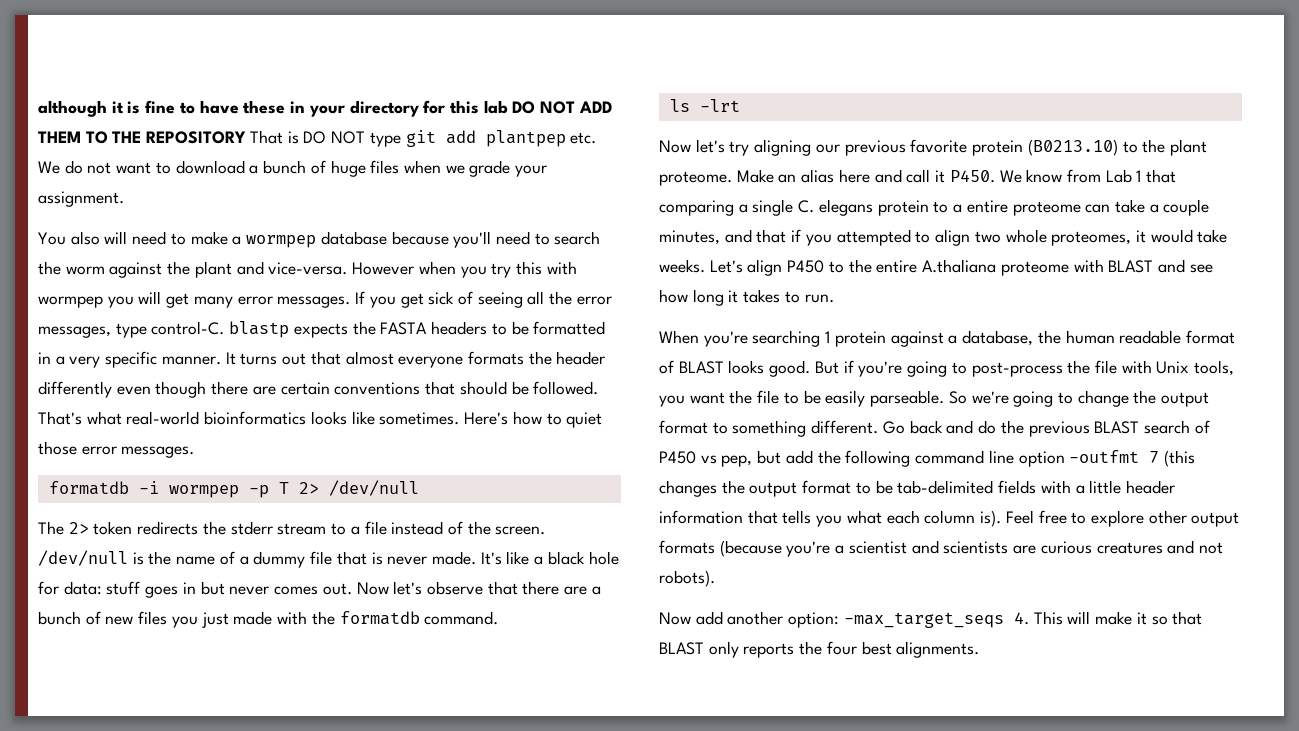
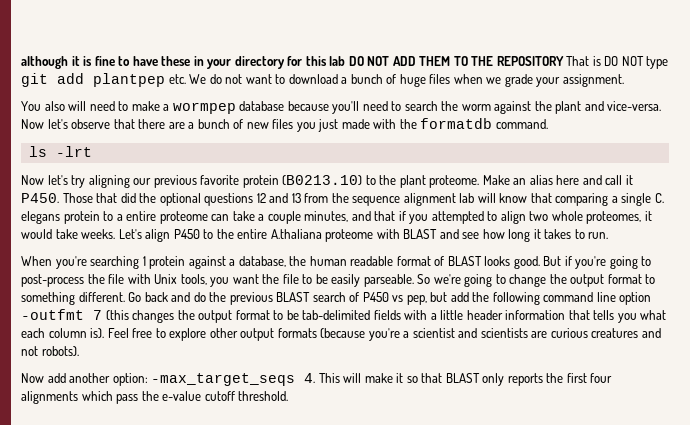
- However when you try this with wormpep you will get many error messages. If you get sick of seeing all the error messages, type control-C. blastp expects the FASTA headers to be formatted in a very specific manner. It turns out that almost everyone formats the header differently even though there are certain conventions that should be followed. That's what real-world bioinformatics looks like sometimes. Here's how to quiet those error messages.
- formatdb -i wormpep -p T 2> /dev/null
- The 2> token redirects the stderr stream to a file instead of the screen. /dev/null is the name of a dummy file that is never made. It's like a black hole for data: stuff goes in but never comes out.
- We know from Lab 1 that comparing a single C. elegans protein to a entire proteome can take a couple minutes, and that if you attempted to align two whole proteomes, it would take weeks.
+ Those that did the optional questions 12 and 13 from the sequence alignment lab will know that comparing a single C. elegans protein to a entire proteome can take a couple minutes, and that if you attempted to align two whole proteomes, it would take weeks.
- Now add another option: -max_target_seqs 4. This will make it so that BLAST only reports the four best alignments.
+ Now add another option: -max_target_seqs 4. This will make it so that BLAST only reports the first four alignments which pass the e-value cutoff threshold.

